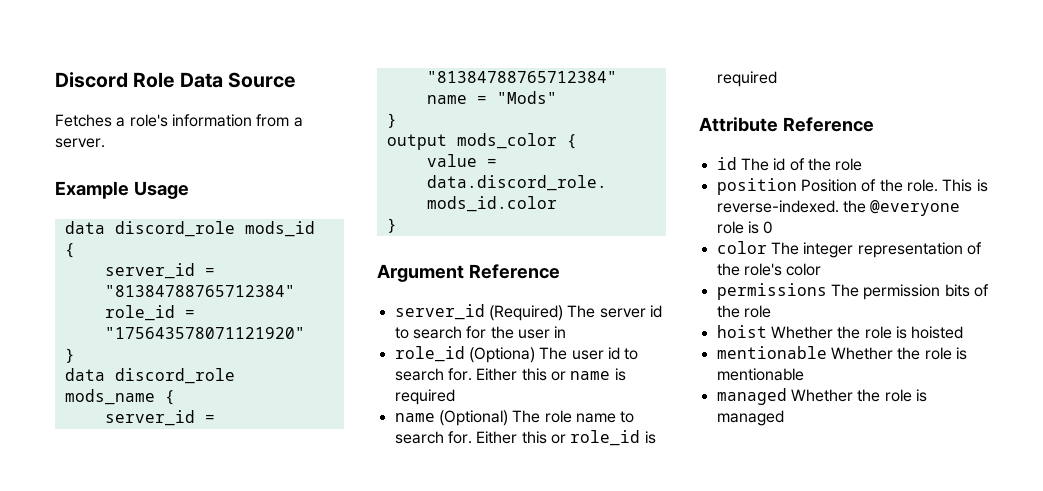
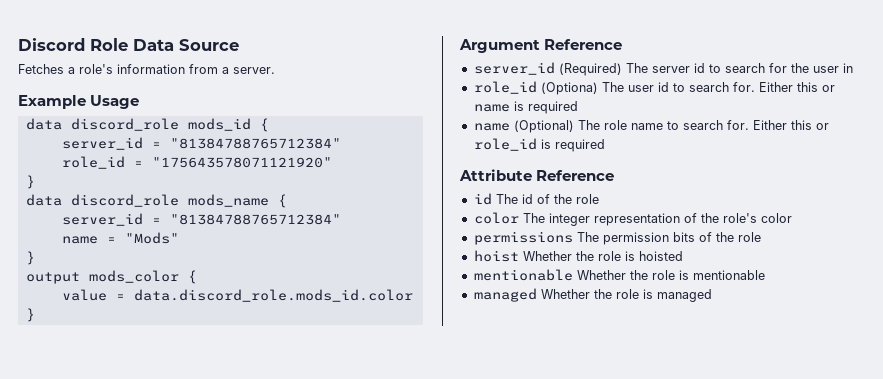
- position Position of the role. This is reverse-indexed. the @everyone role is 0

